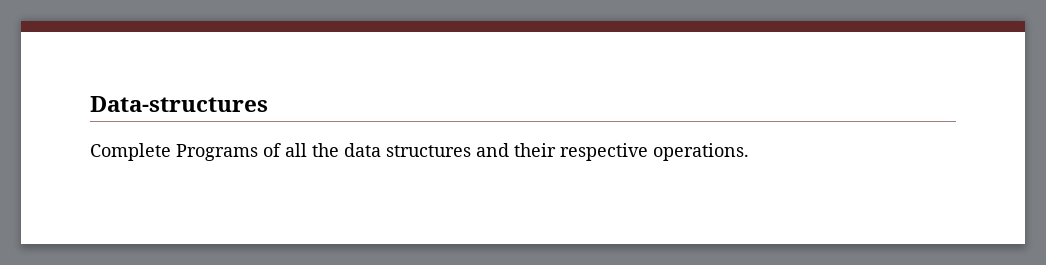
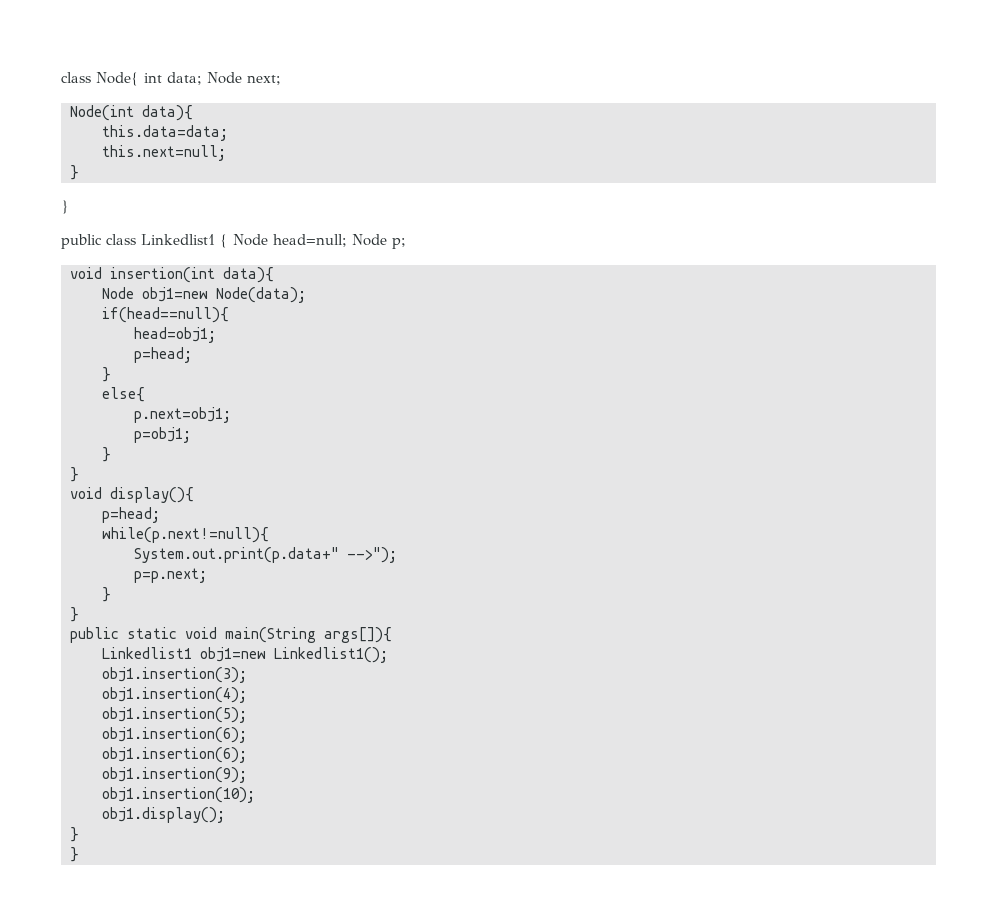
- Data-structures
- Complete Programs of all the data structures and their respective operations.
+ class Node{ int data; Node next;
+ Node(int data){
+ this.data=data;
+ this.next=null;
+ }
+ }
+ public class Linkedlist1 { Node head=null; Node p;
+ void insertion(int data){
+ Node obj1=new Node(data);
+ if(head==null){
+ head=obj1;
+ p=head;
+ }
+ else{
+ p.next=obj1;
+ p=obj1;
+ }
+ }
+ void display(){
+ p=head;
+ while(p.next!=null){
+ System.out.print(p.data+" -->");
+ p=p.next;
+ }
+ }
+ public static void main(String args[]){
+ Linkedlist1 obj1=new Linkedlist1();
+ obj1.insertion(3);
+ obj1.insertion(4);
+ obj1.insertion(5);
+ obj1.insertion(6);
+ obj1.insertion(6);
+ obj1.insertion(9);
+ obj1.insertion(10);
+ obj1.display();
+ }
+ }

